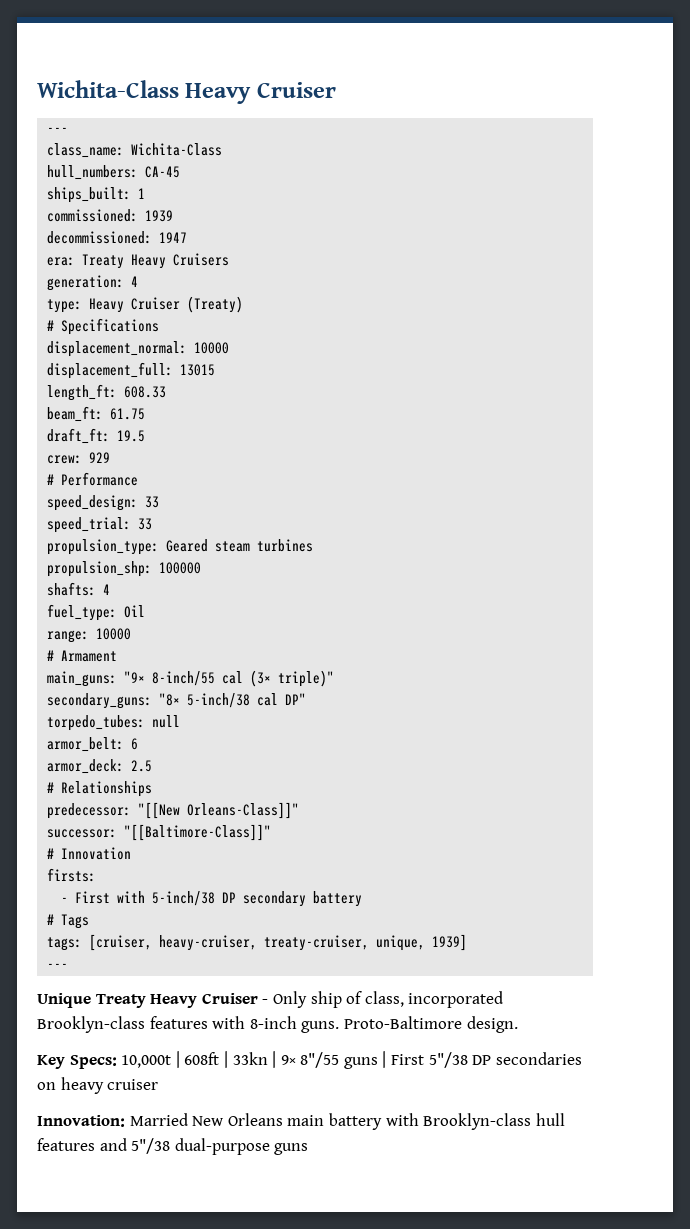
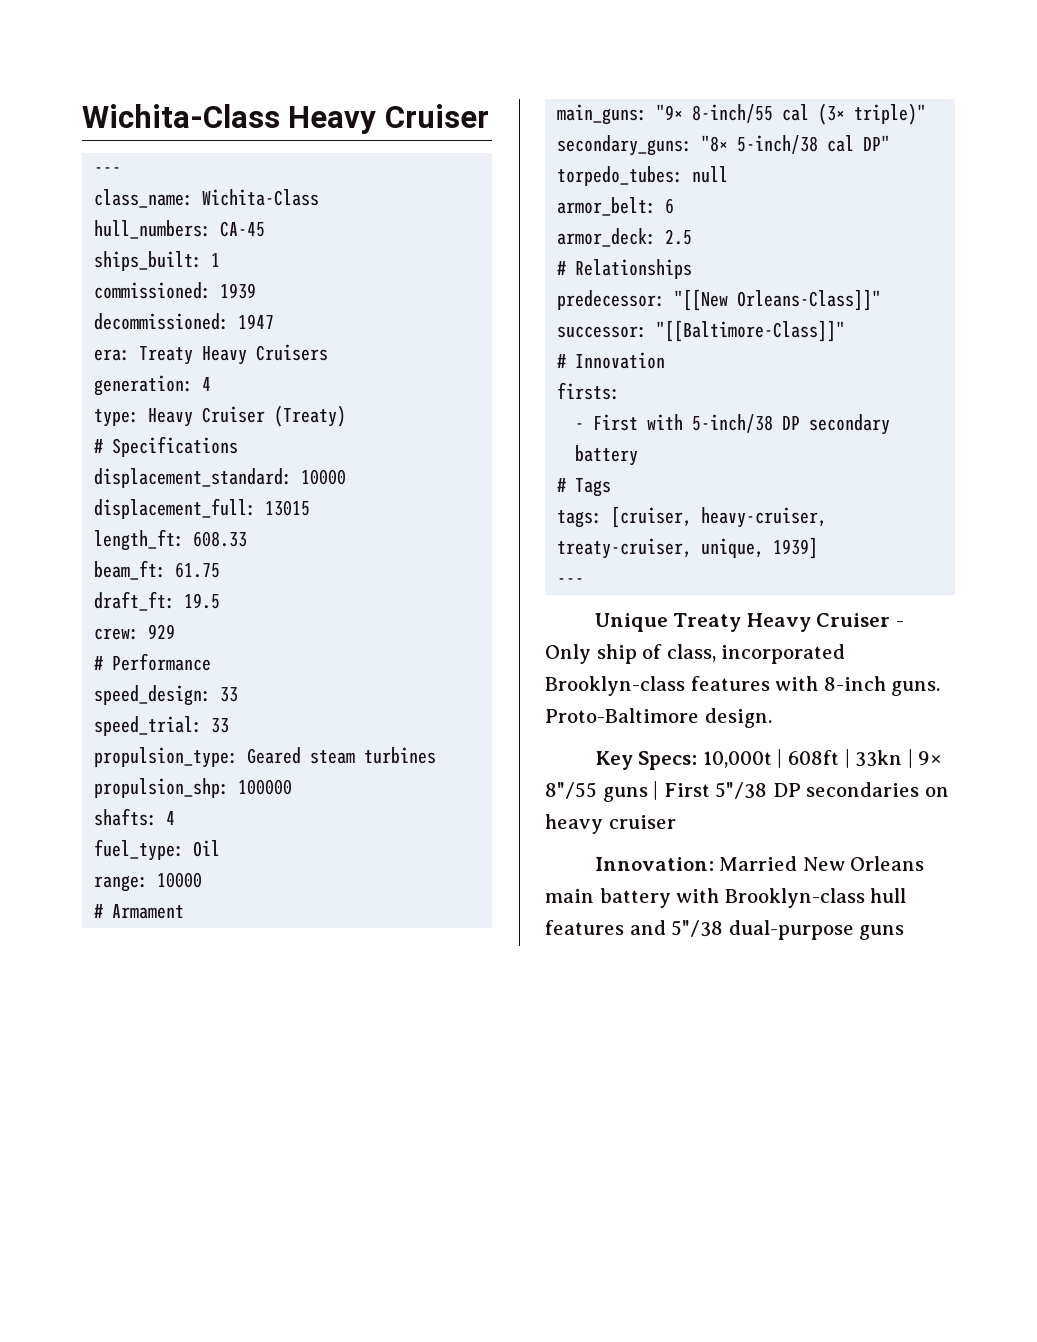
- displacement_normal: 10000
+ displacement_standard: 10000

